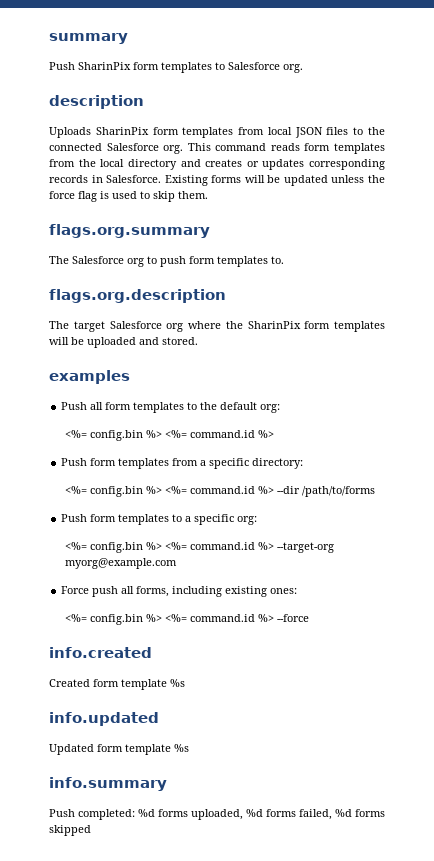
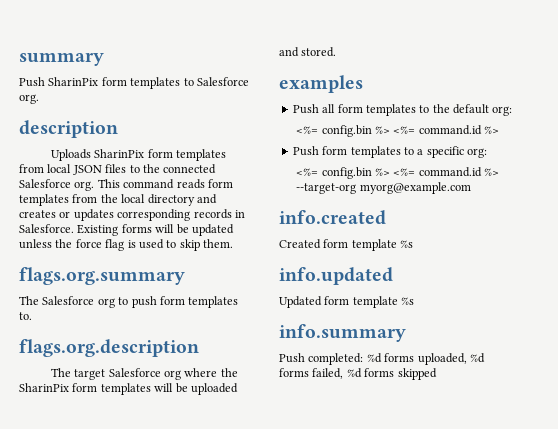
- Push form templates from a specific directory:
- <%= config.bin %> <%= command.id %> --dir /path/to/forms
- Force push all forms, including existing ones:
- <%= config.bin %> <%= command.id %> --force

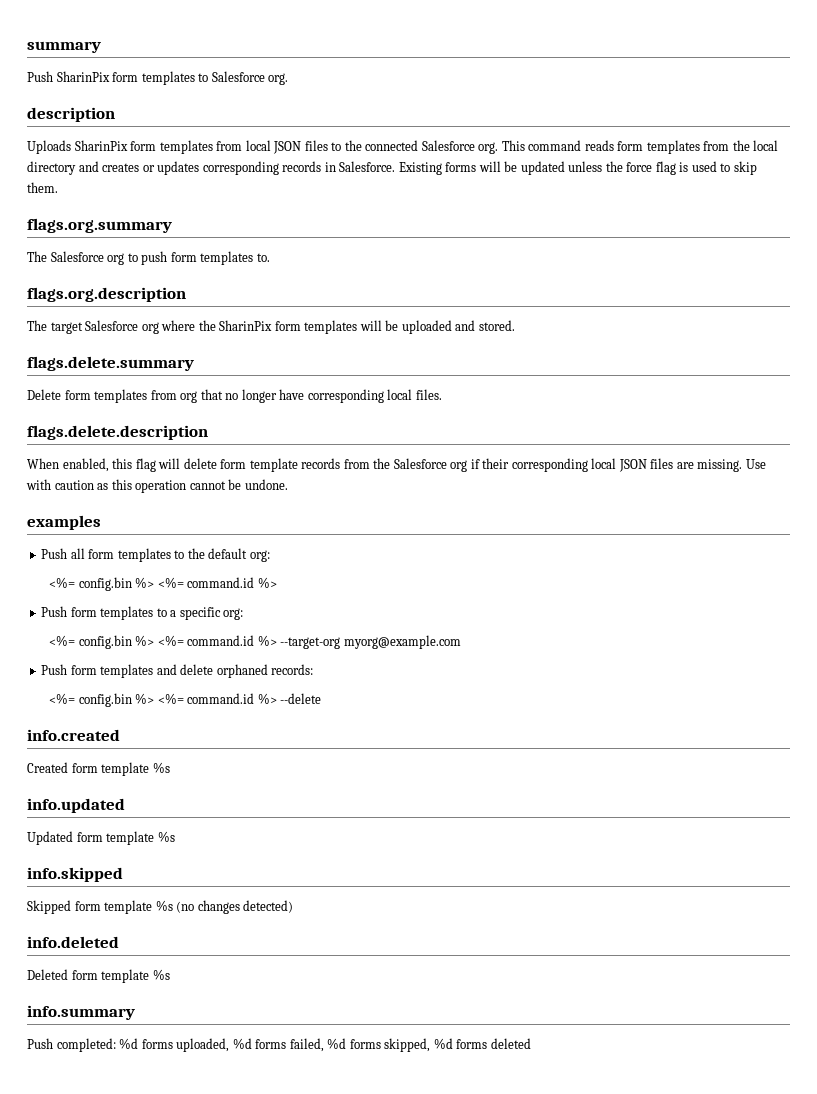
+ flags.delete.summary
+ Delete form templates from org that no longer have corresponding local files.
+ flags.delete.description
+ When enabled, this flag will delete form template records from the Salesforce org if their corresponding local JSON files are missing. Use with caution as this operation cannot be undone.
+ Push form templates and delete orphaned records:
+ <%= config.bin %> <%= command.id %> --delete
+ info.skipped
+ Skipped form template %s (no changes detected)
+ info.deleted
+ Deleted form template %s
- Push completed: %d forms uploaded, %d forms failed, %d forms skipped
+ Push completed: %d forms uploaded, %d forms failed, %d forms skipped, %d forms deleted

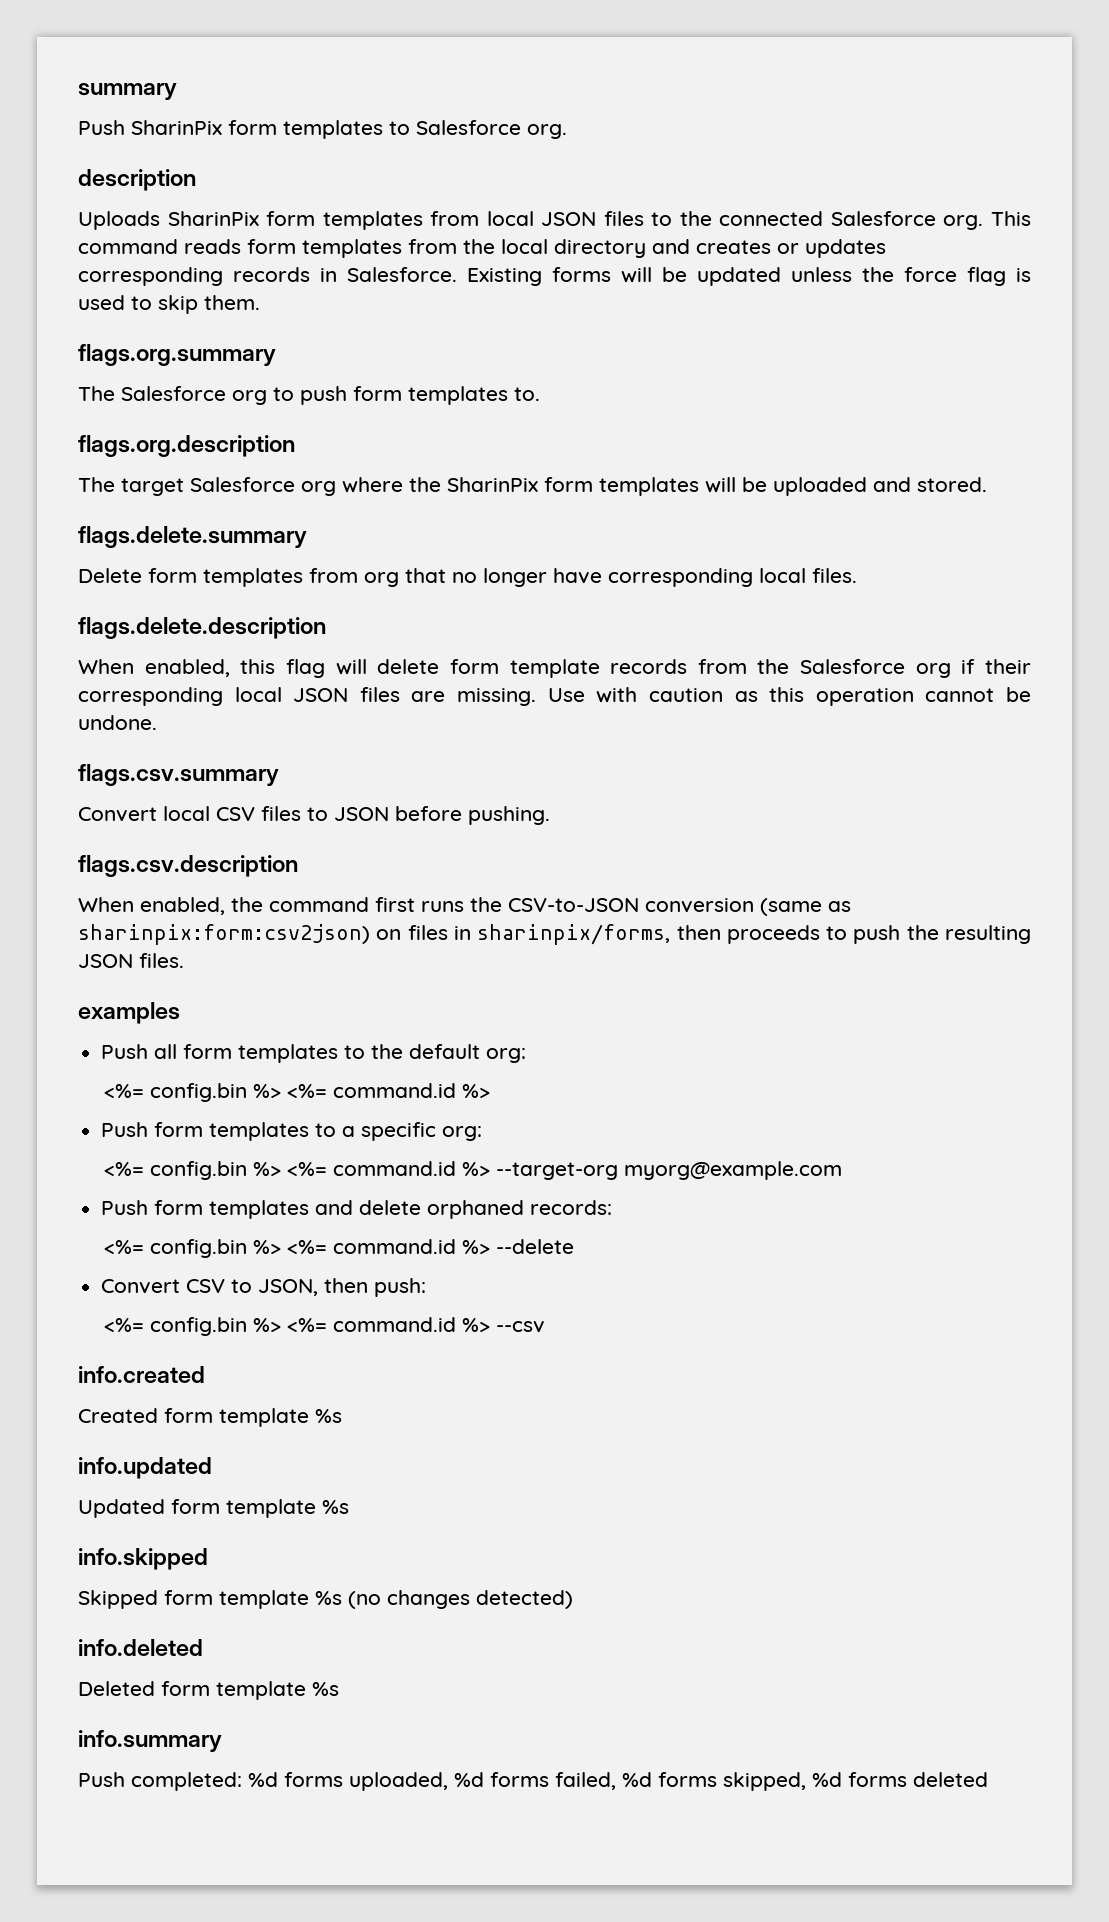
+ flags.csv.summary
+ Convert local CSV files to JSON before pushing.
+ flags.csv.description
+ When enabled, the command first runs the CSV-to-JSON conversion (same as sharinpix:form:csv2json) on files in sharinpix/forms, then proceeds to push the resulting JSON files.
+ Convert CSV to JSON, then push:
+ <%= config.bin %> <%= command.id %> --csv

